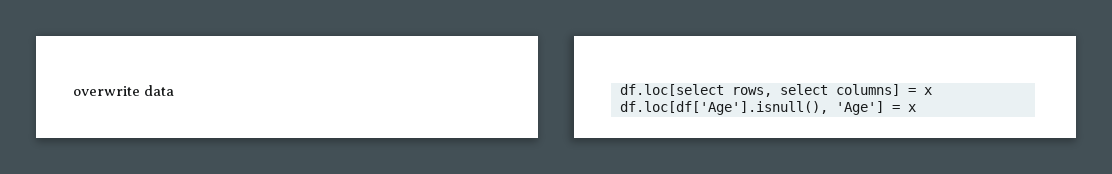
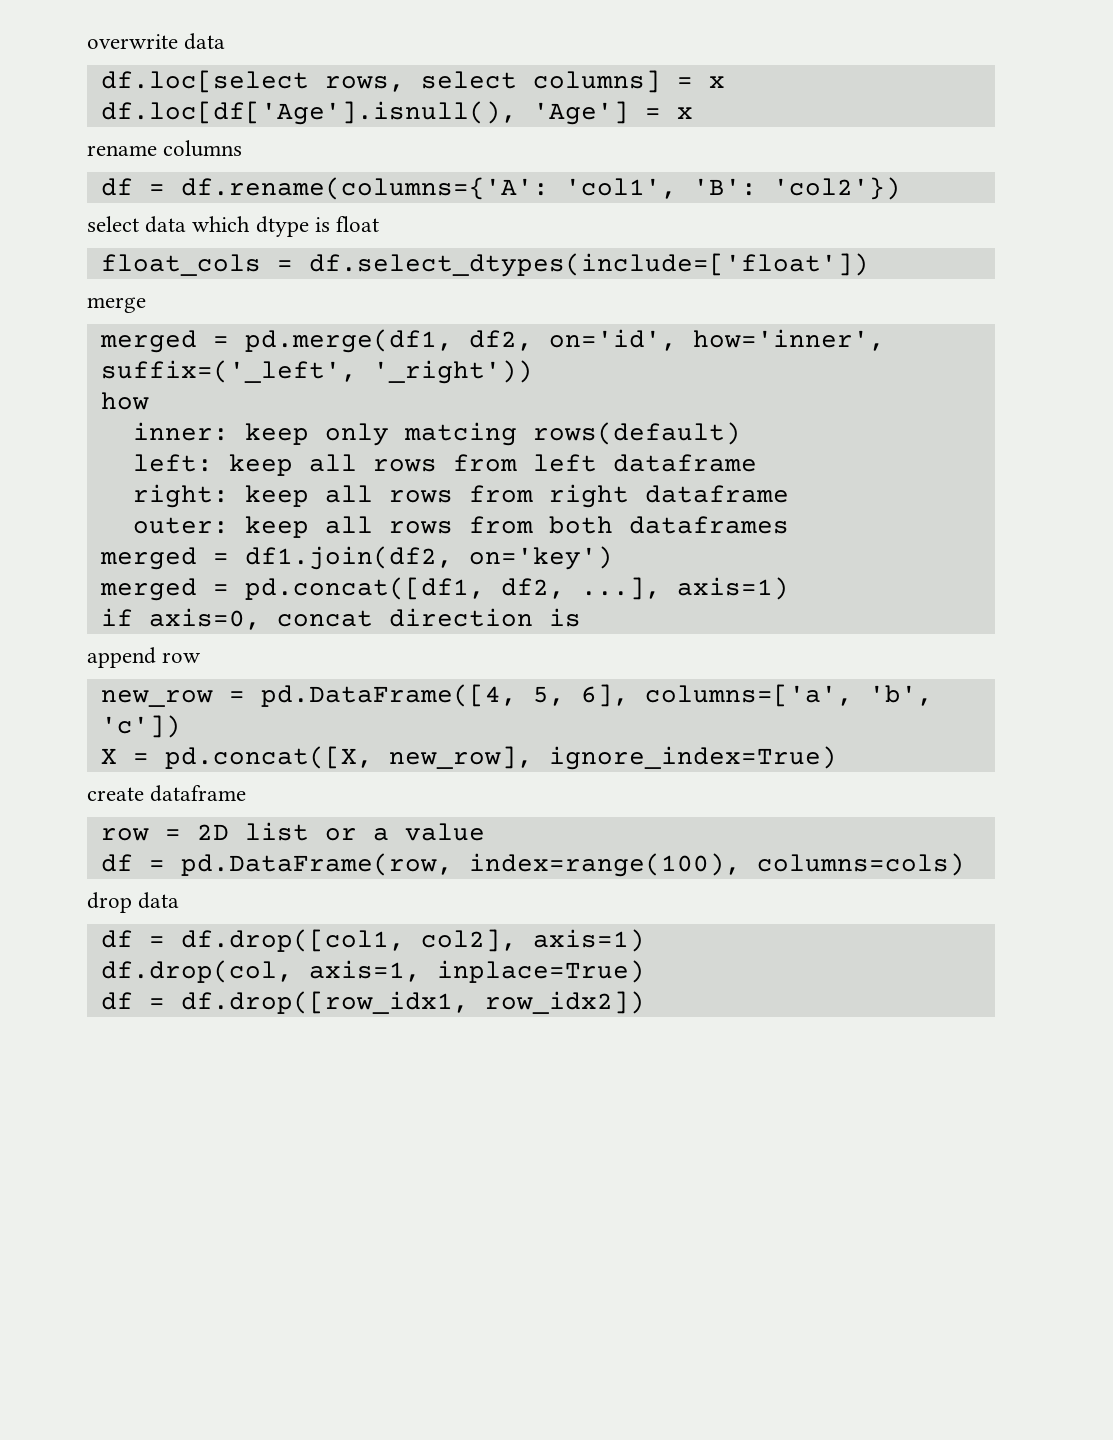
+ rename columns
+ df = df.rename(columns={'A': 'col1', 'B': 'col2'})
+ select data which dtype is float
+ float_cols = df.select_dtypes(include=['float'])
+ merge
+ merged = pd.merge(df1, df2, on='id', how='inner', suffix=('_left', '_right'))
+ how
+ inner: keep only matcing rows(default)
+ left: keep all rows from left dataframe
+ right: keep all rows from right dataframe
+ outer: keep all rows from both dataframes
+ merged = df1.join(df2, on='key')
+ merged = pd.concat([df1, df2, ...], axis=1)
+ if axis=0, concat direction is
+ append row
+ new_row = pd.DataFrame([4, 5, 6], columns=['a', 'b', 'c'])
+ X = pd.concat([X, new_row], ignore_index=True)
+ create dataframe
+ row = 2D list or a value
+ df = pd.DataFrame(row, index=range(100), columns=cols)
+ drop data
+ df = df.drop([col1, col2], axis=1)
+ df.drop(col, axis=1, inplace=True)
+ df = df.drop([row_idx1, row_idx2])

